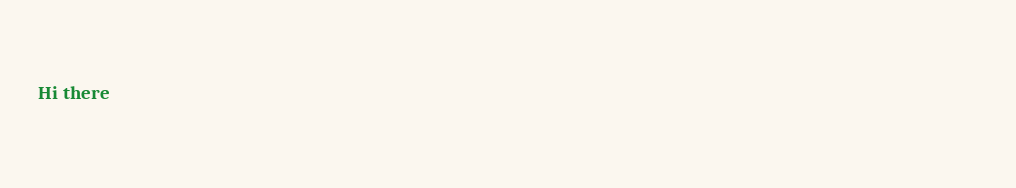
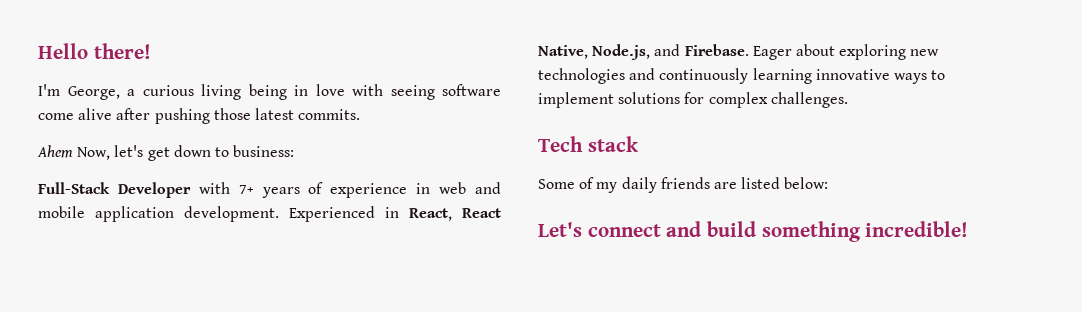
- Hi there
+ Hello there!
+ I'm George, a curious living being in love with seeing software come alive after pushing those latest commits.
+ Ahem Now, let's get down to business:
+ Full-Stack Developer with 7+ years of experience in web and mobile application development. Experienced in React, React Native, Node.js, and Firebase. Eager about exploring new technologies and continuously learning innovative ways to implement solutions for complex challenges.
+ Tech stack
+ Some of my daily friends are listed below:
+ Let's connect and build something incredible!

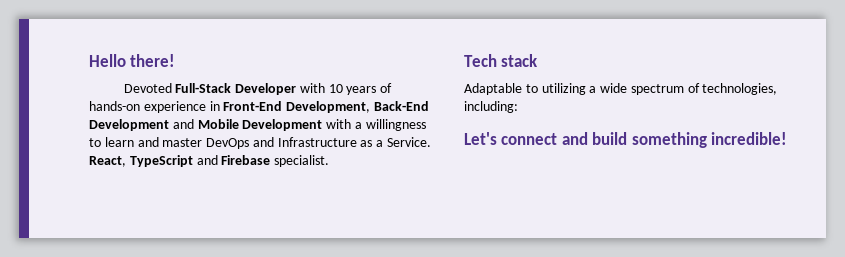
- I'm George, a curious living being in love with seeing software come alive after pushing those latest commits.
- Ahem Now, let's get down to business:
- Full-Stack Developer with 7+ years of experience in web and mobile application development. Experienced in React, React Native, Node.js, and Firebase. Eager about exploring new technologies and continuously learning innovative ways to implement solutions for complex challenges.
+ Devoted Full-Stack Developer with 10 years of hands-on experience in Front-End Development, Back-End Development and Mobile Development with a willingness to learn and master DevOps and Infrastructure as a Service. React, TypeScript and Firebase specialist.
  Tech stack
- Some of my daily friends are listed below:
+ Adaptable to utilizing a wide spectrum of technologies, including:

